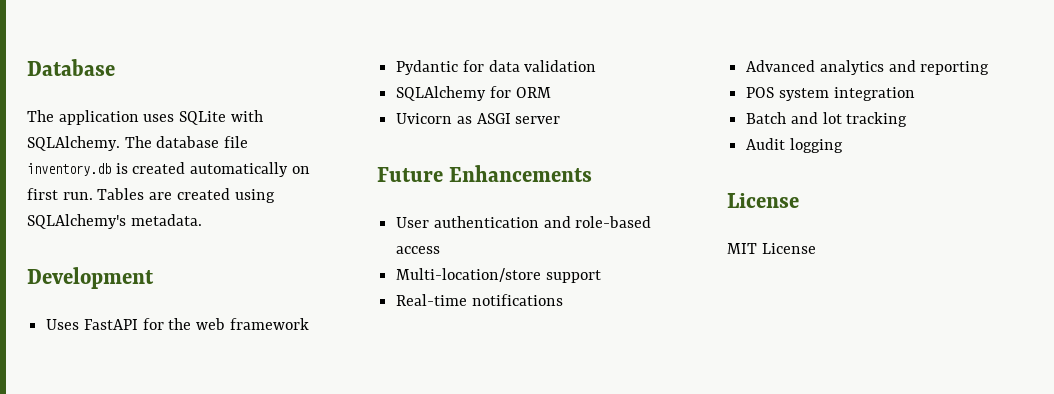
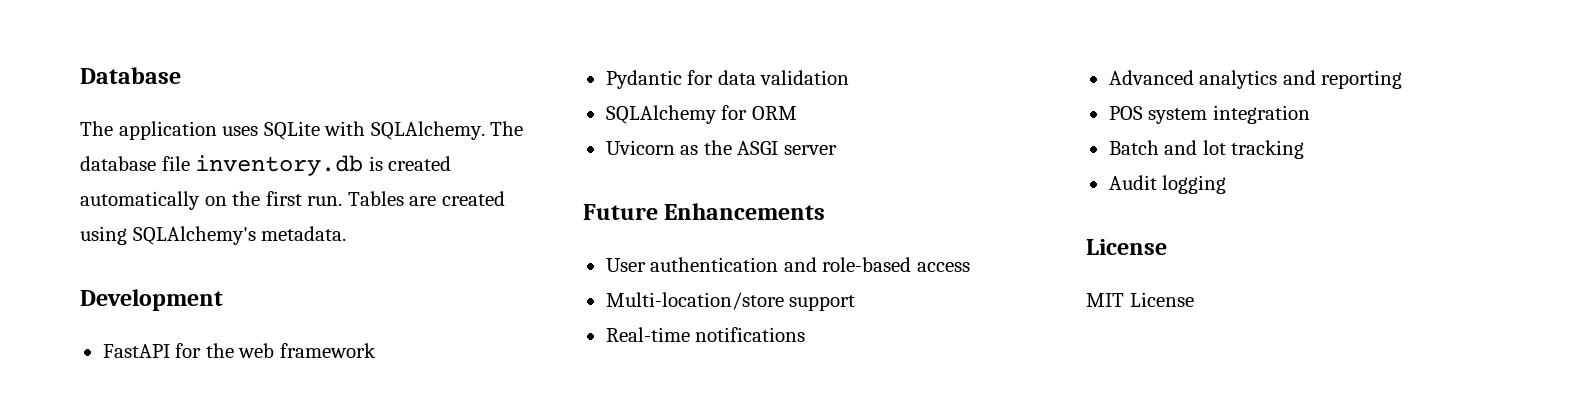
- The database file inventory.db is created automatically on first run.
+ The database file inventory.db is created automatically on the first run.
- Uses FastAPI for the web framework
+ FastAPI for the web framework
- Uvicorn as ASGI server
+ Uvicorn as the ASGI server

